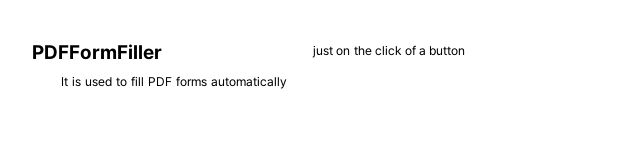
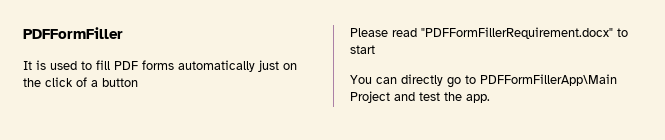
+ Please read "PDFFormFillerRequirement.docx" to start
+ You can directly go to PDFFormFillerApp\Main Project and test the app.

